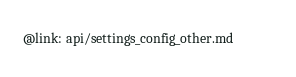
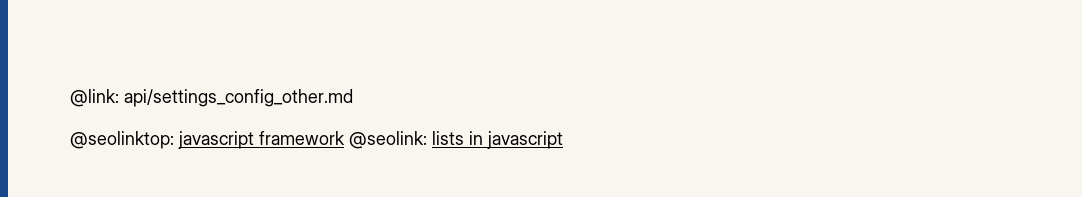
+ @seolinktop: javascript framework @seolink: lists in javascript

